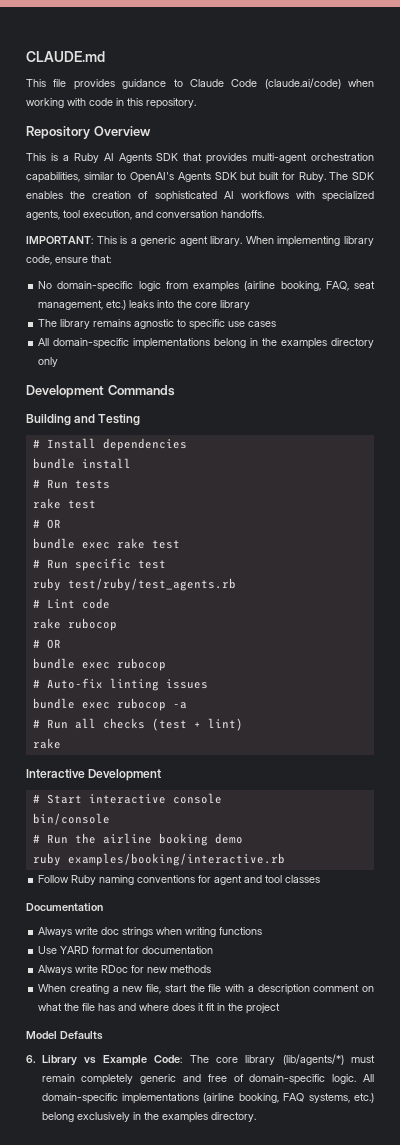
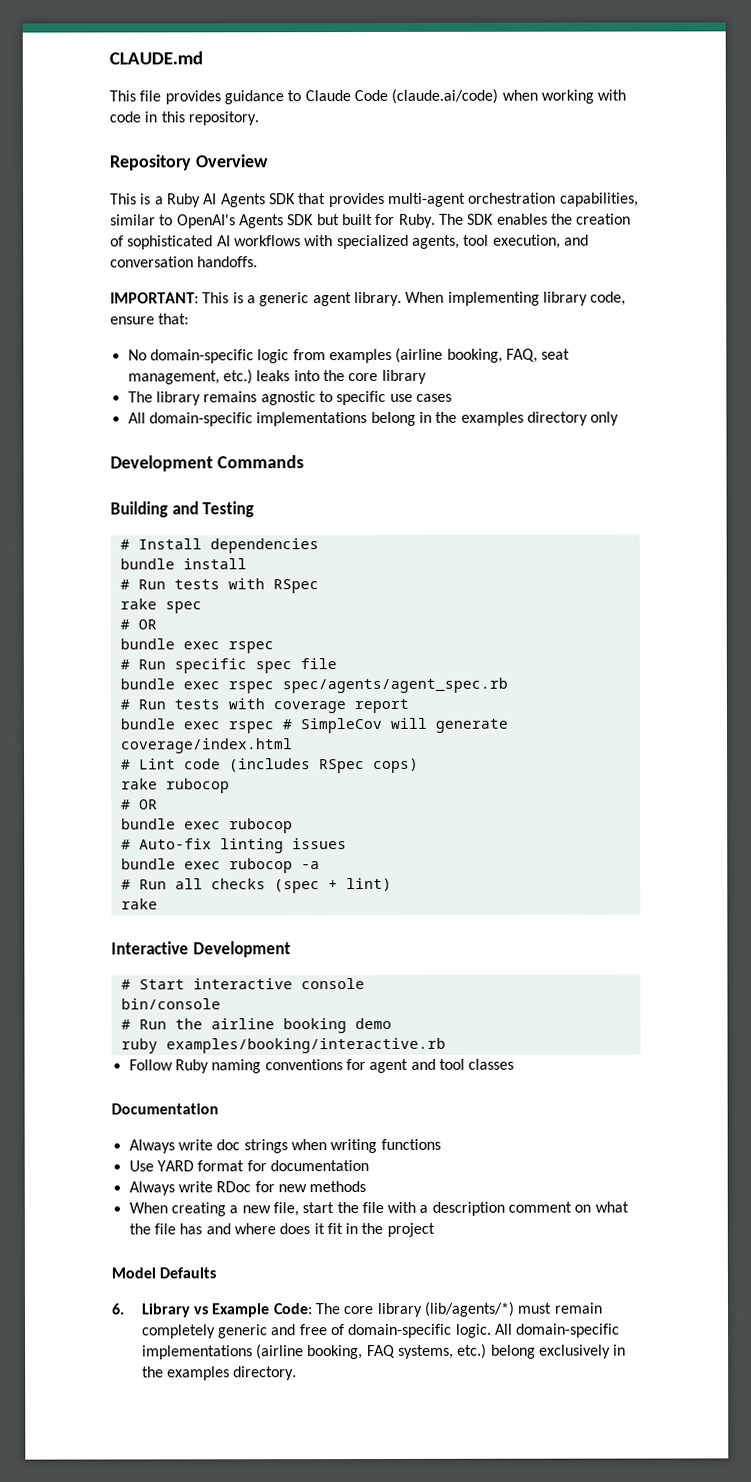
- # Run tests
- rake test
+ # Run tests with RSpec
+ rake spec
  # OR
- bundle exec rake test
+ bundle exec rspec
- # Run specific test
- ruby test/ruby/test_agents.rb
+ # Run specific spec file
+ bundle exec rspec spec/agents/agent_spec.rb
+ # Run tests with coverage report
+ bundle exec rspec # SimpleCov will generate coverage/index.html
- # Lint code
+ # Lint code (includes RSpec cops)
- # Run all checks (test + lint)
+ # Run all checks (spec + lint)

